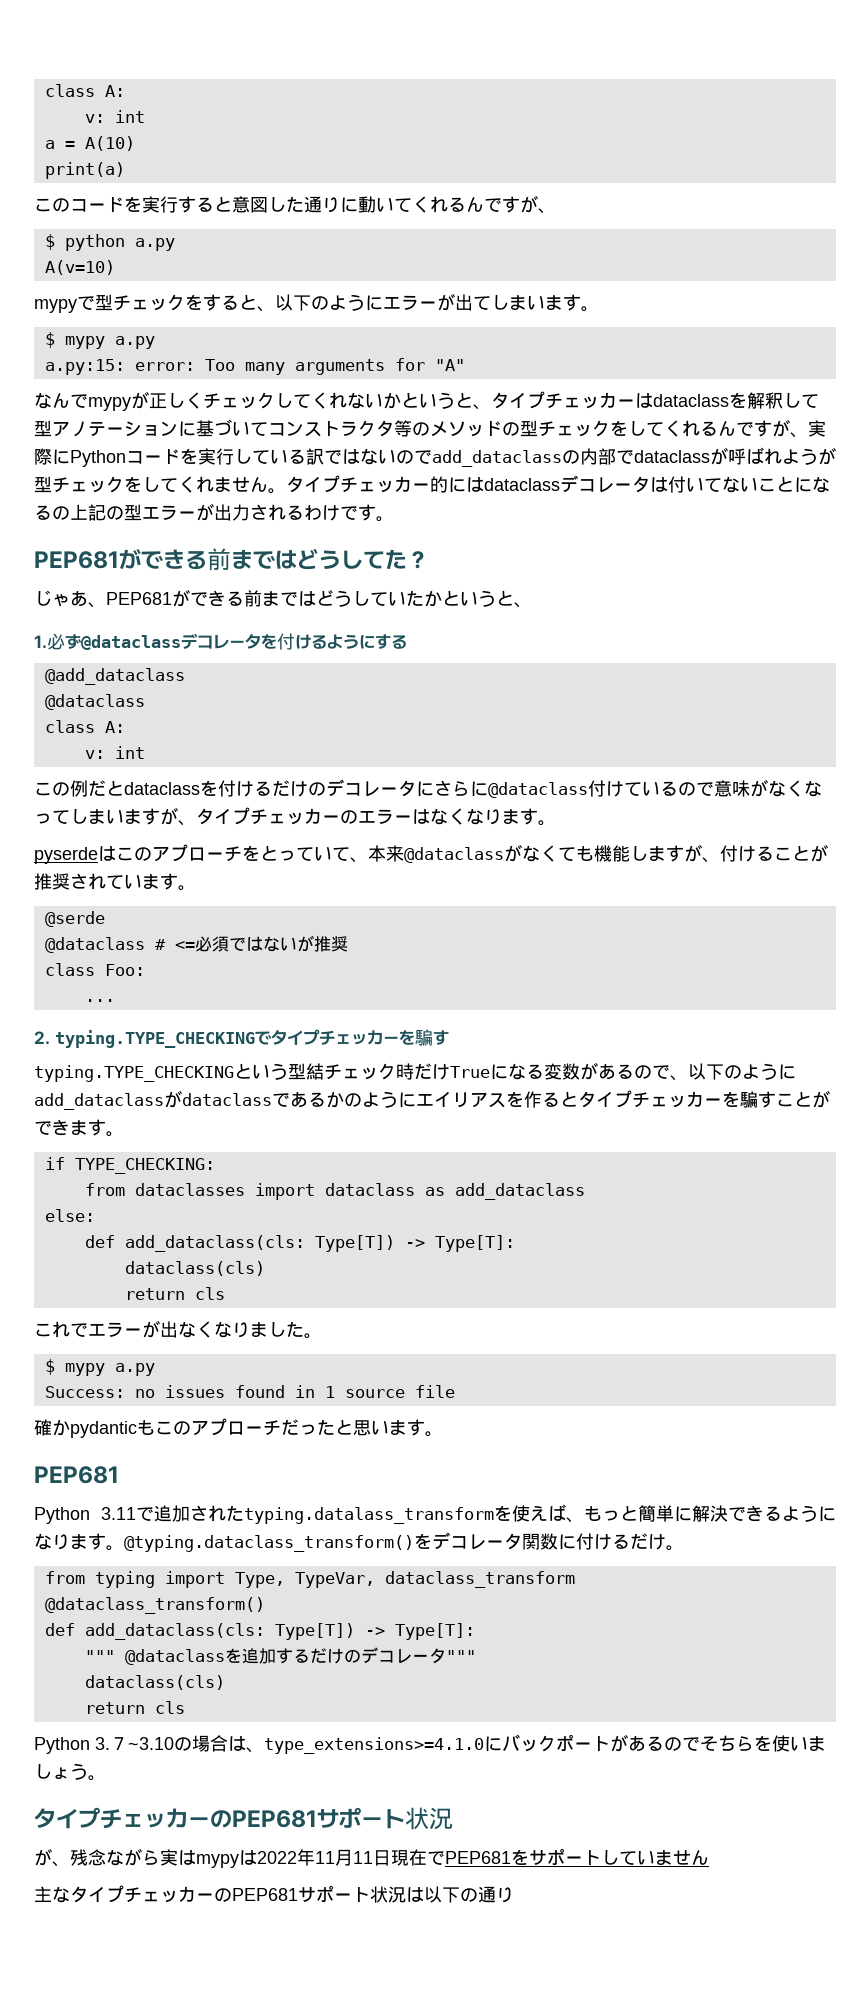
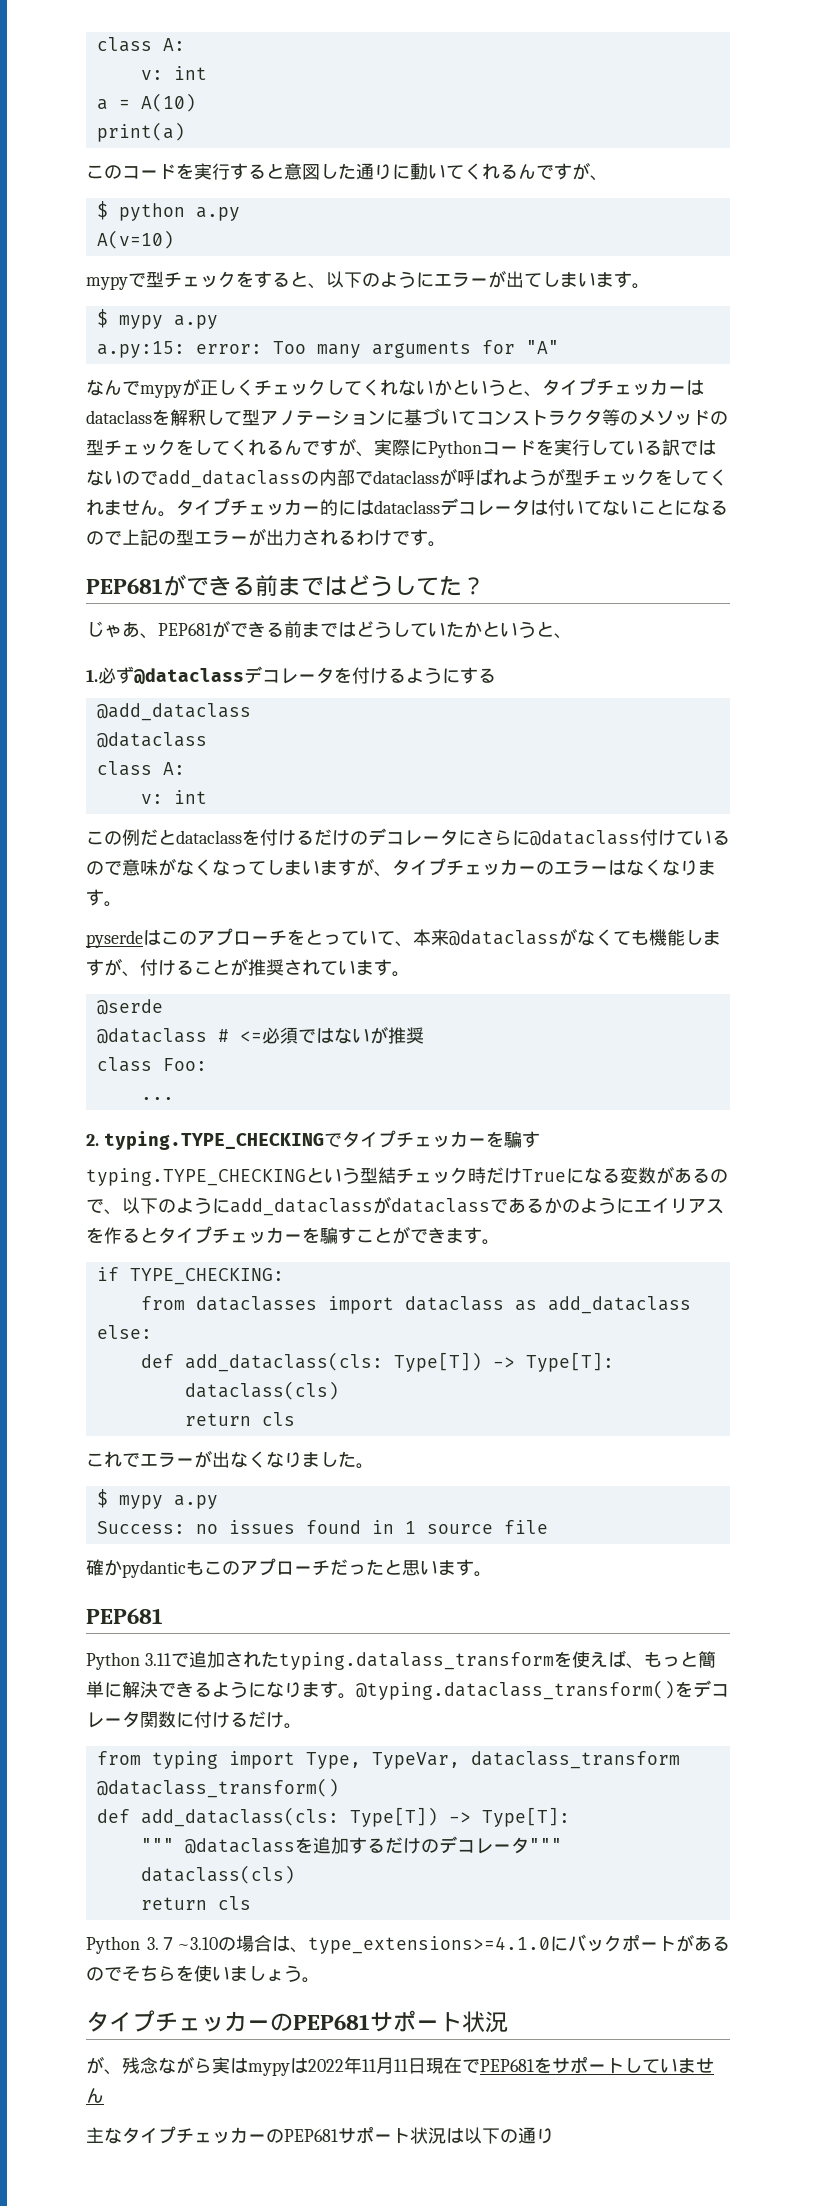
- タイプチェッカー的にはdataclassデコレータは付いてないことになるの上記の型エラーが出力されるわけです。
+ タイプチェッカー的にはdataclassデコレータは付いてないことになるので上記の型エラーが出力されるわけです。

